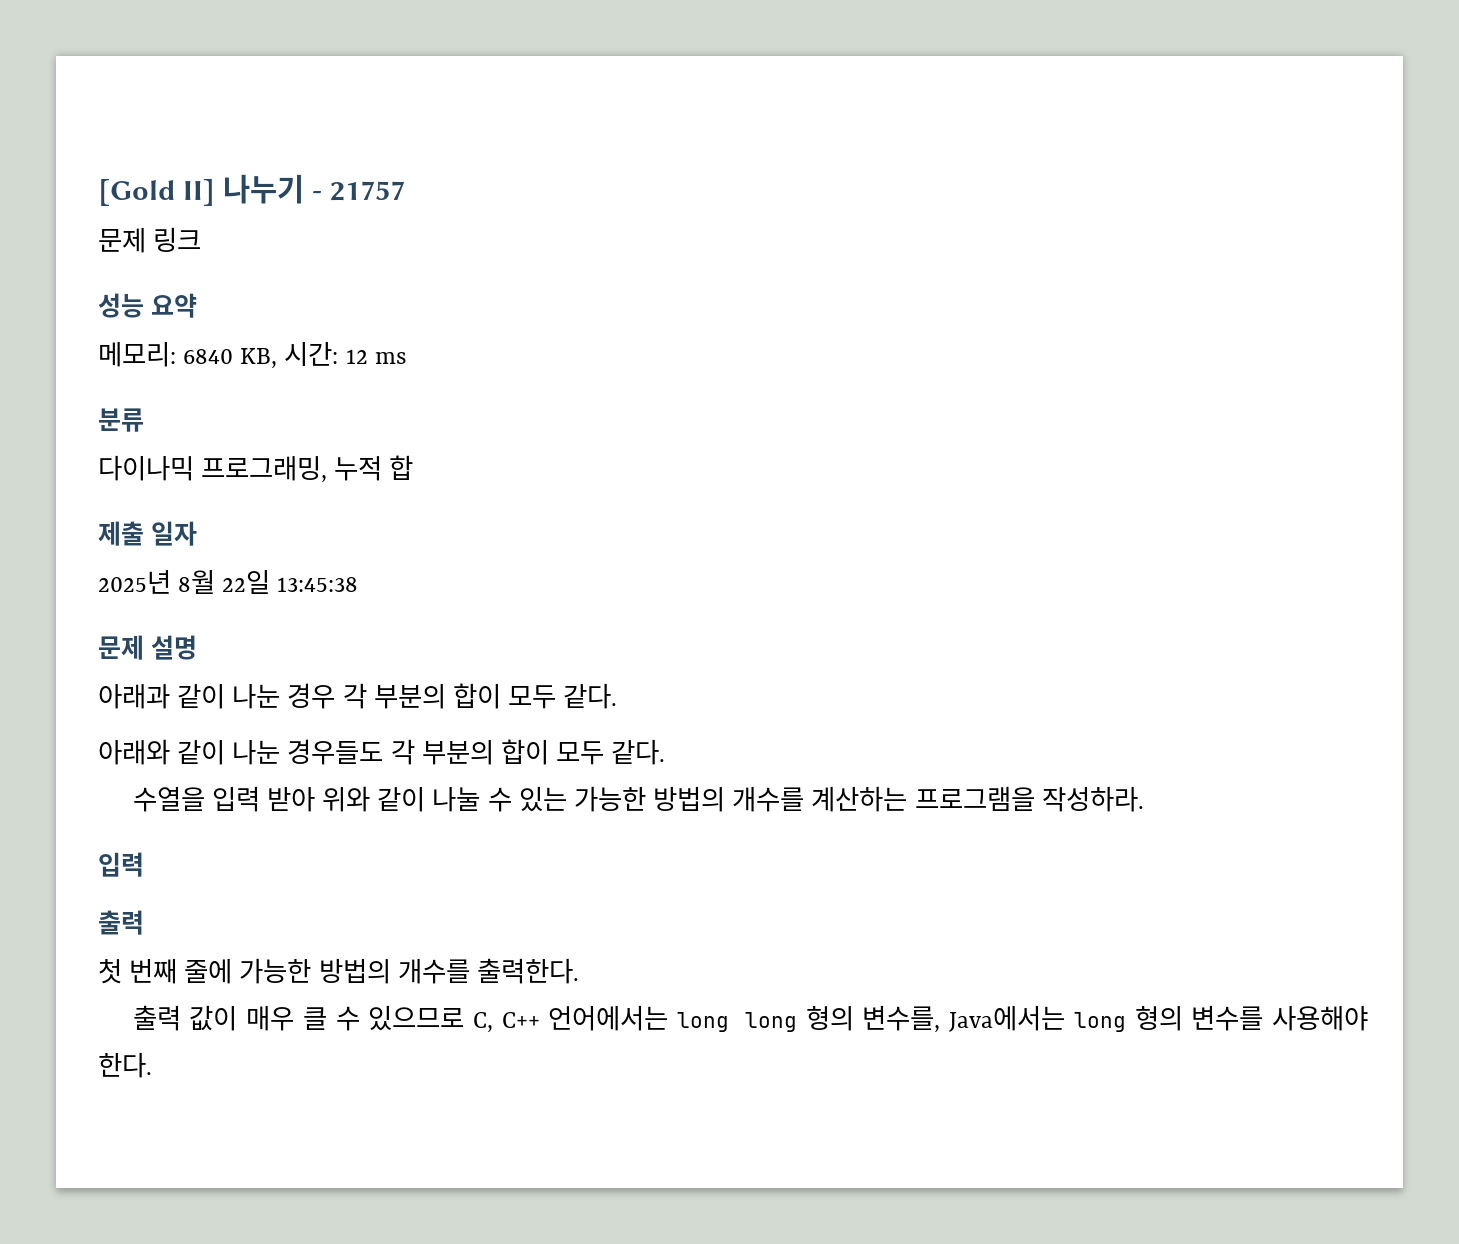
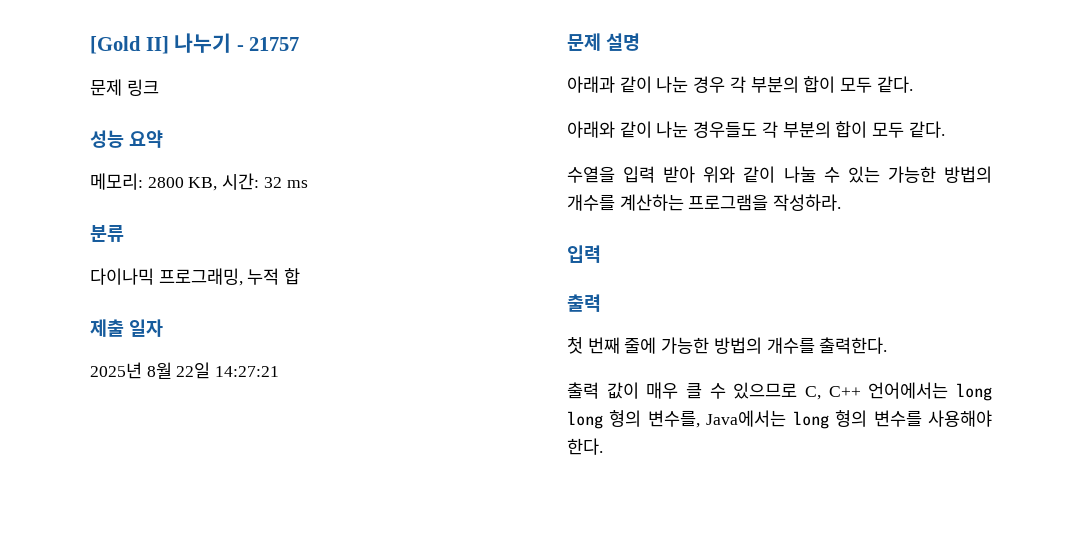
- 메모리: 6840 KB, 시간: 12 ms
+ 메모리: 2800 KB, 시간: 32 ms
- 2025년 8월 22일 13:45:38
+ 2025년 8월 22일 14:27:21

